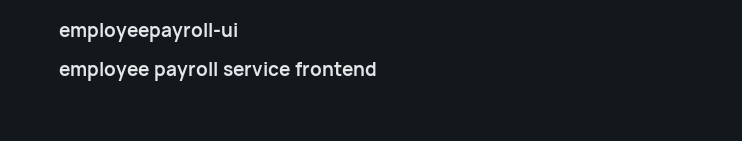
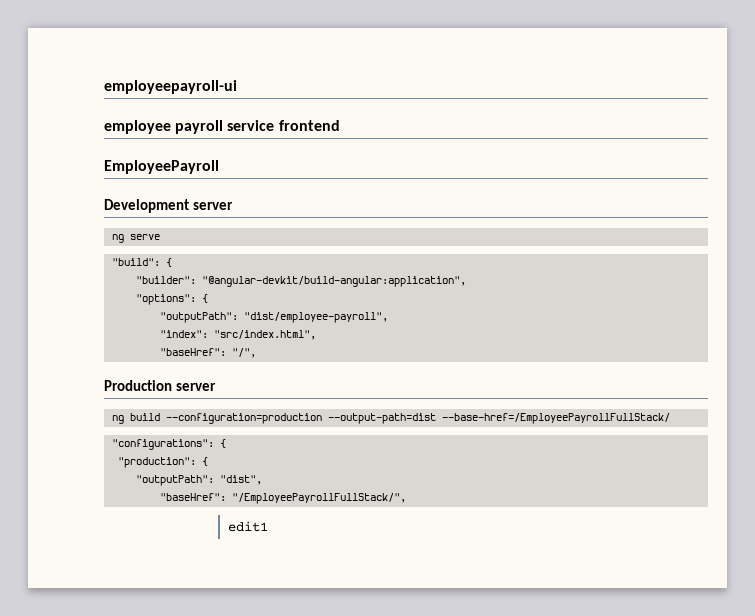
+ EmployeePayroll
+ Development server
+ ng serve
+ "build": {
+ "builder": "@angular-devkit/build-angular:application",
+ "options": {
+ "outputPath": "dist/employee-payroll",
+ "index": "src/index.html",
+ "baseHref": "/",
+ Production server
+ ng build --configuration=production --output-path=dist --base-href=/EmployeePayrollFullStack/
+ "configurations": {
+ "production": {
+ "outputPath": "dist",
+ "baseHref": "/EmployeePayrollFullStack/",
+ edit1

